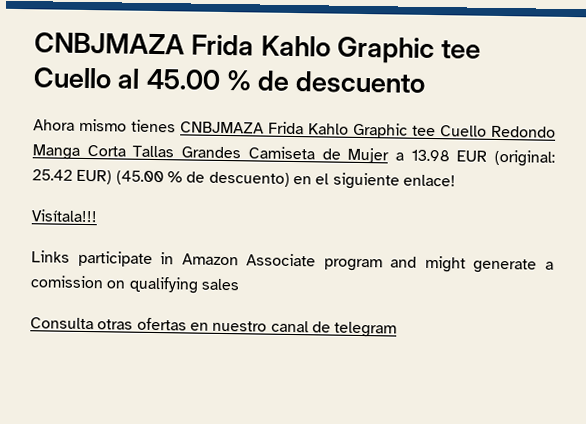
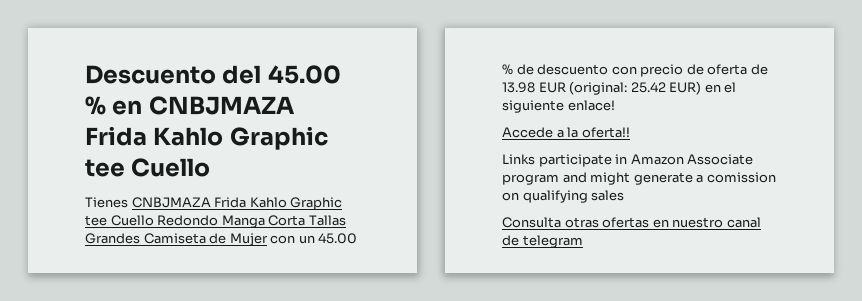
- CNBJMAZA Frida Kahlo Graphic tee Cuello al 45.00 % de descuento
- Ahora mismo tienes CNBJMAZA Frida Kahlo Graphic tee Cuello Redondo Manga Corta Tallas Grandes Camiseta de Mujer a 13.98 EUR (original: 25.42 EUR) (45.00 % de descuento) en el siguiente enlace!
+ Descuento del 45.00 % en CNBJMAZA Frida Kahlo Graphic tee Cuello
+ Tienes CNBJMAZA Frida Kahlo Graphic tee Cuello Redondo Manga Corta Tallas Grandes Camiseta de Mujer con un 45.00 % de descuento con precio de oferta de 13.98 EUR (original: 25.42 EUR) en el siguiente enlace!
- Visítala!!!
+ Accede a la oferta!!

